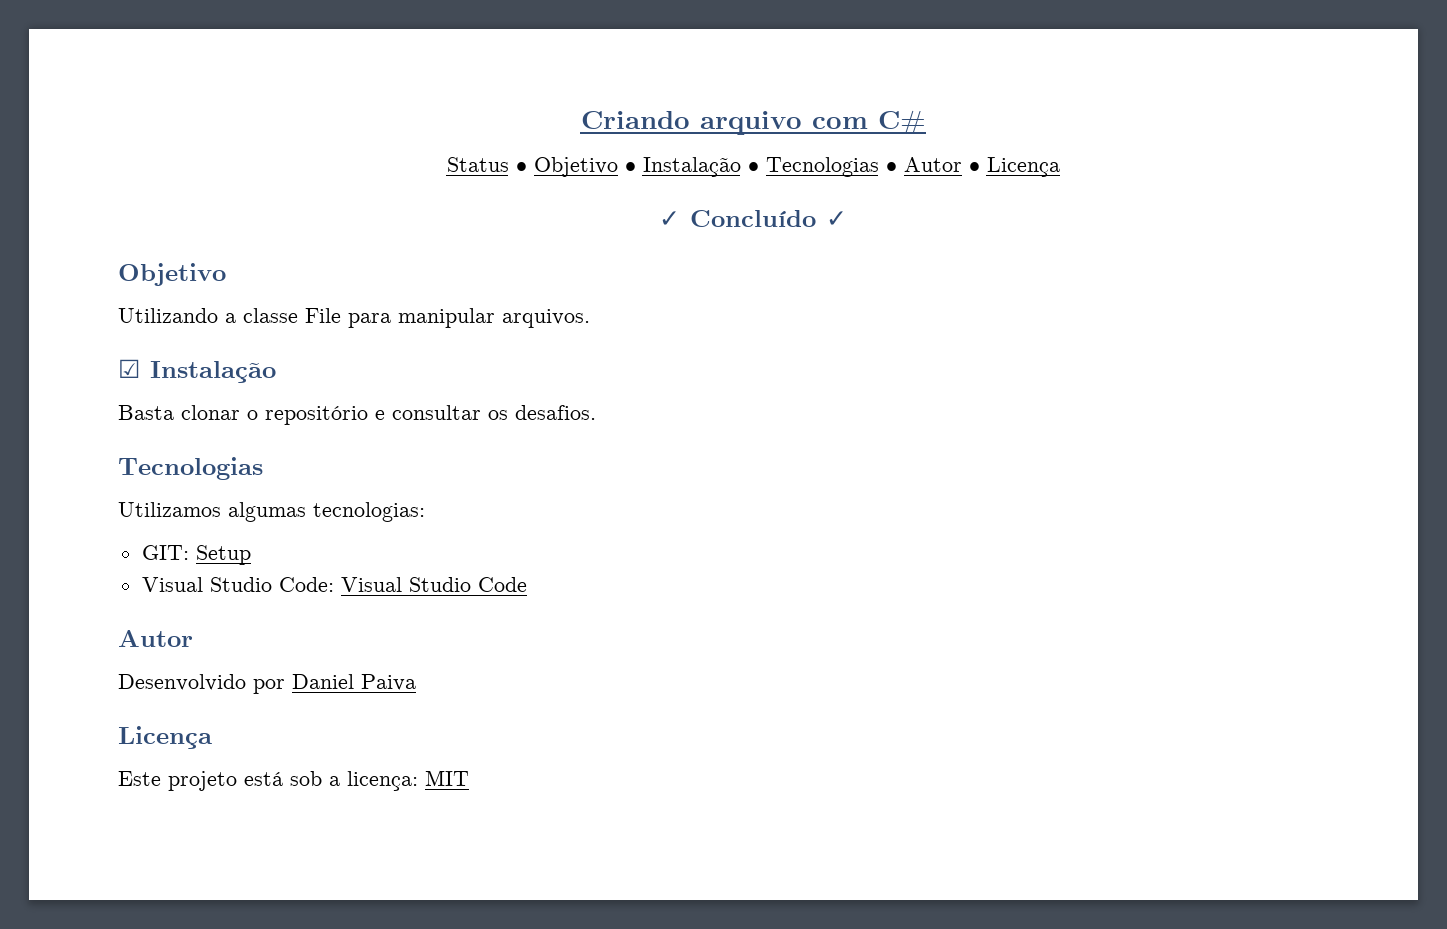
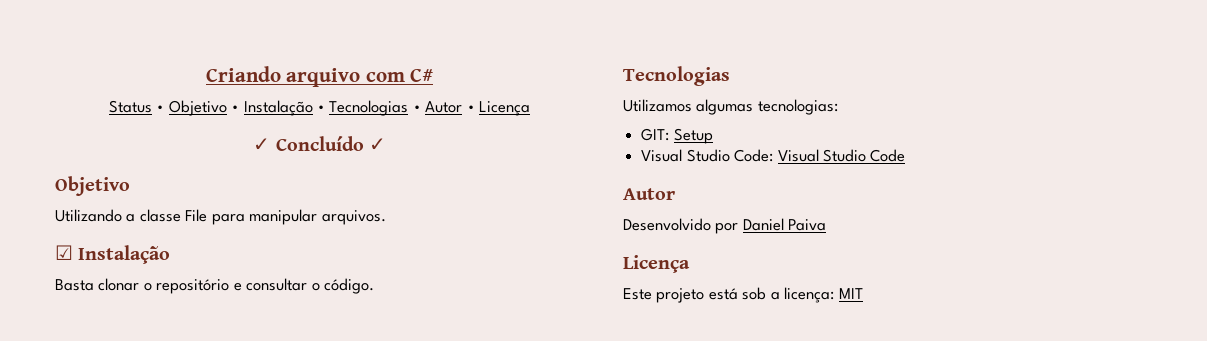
- Basta clonar o repositório e consultar os desafios.
+ Basta clonar o repositório e consultar o código.

